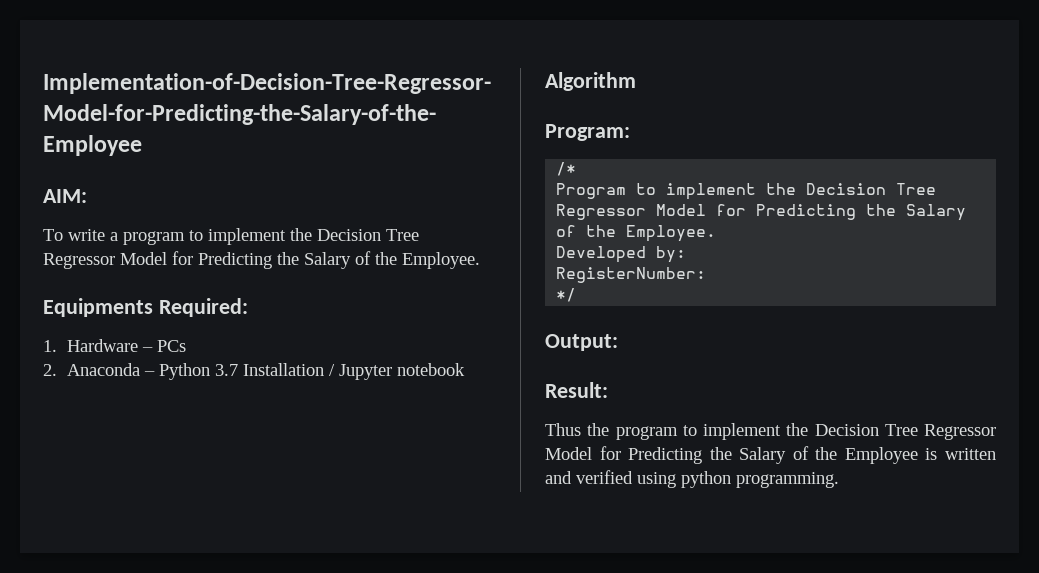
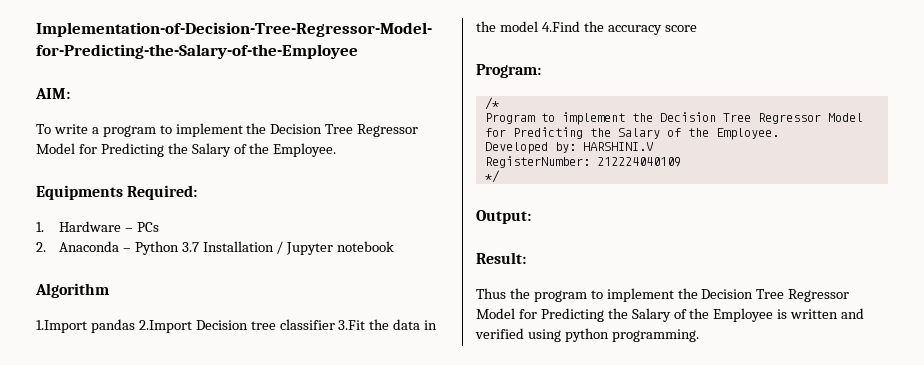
+ 1.Import pandas 2.Import Decision tree classifier 3.Fit the data in the model 4.Find the accuracy score
- Developed by:
+ Developed by: HARSHINI.V
- RegisterNumber:
+ RegisterNumber: 212224040109

